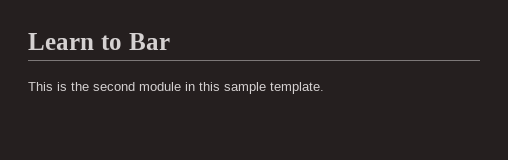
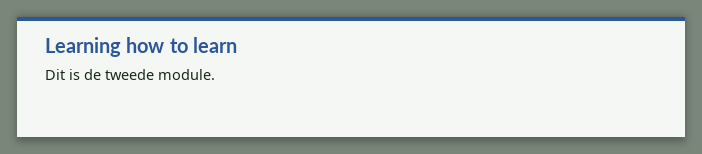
- Learn to Bar
- This is the second module in this sample template.
+ Learning how to learn
+ Dit is de tweede module.

